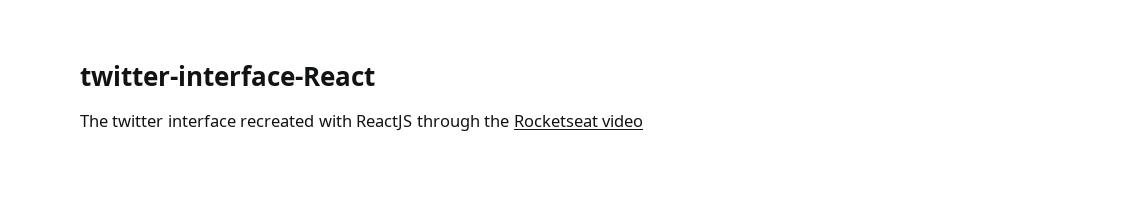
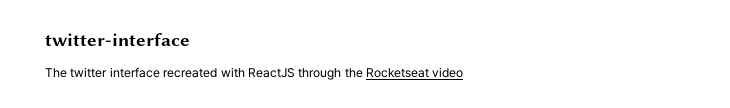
- twitter-interface-React
+ twitter-interface

